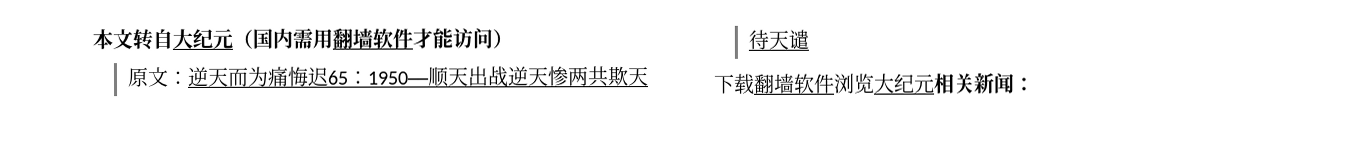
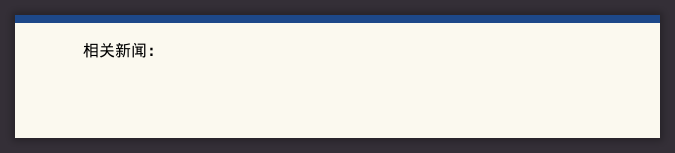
- 本文转自大纪元（国内需用翻墙软件才能访问）
- 原文：逆天而为痛悔迟65：1950──顺天出战逆天惨两共欺天待天谴
- 下载翻墙软件浏览大纪元相关新闻：
+ 相关新闻：

